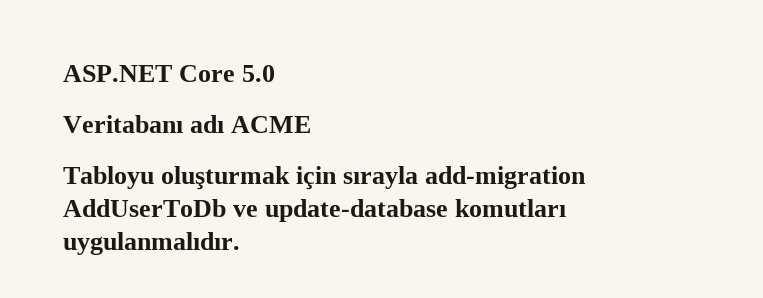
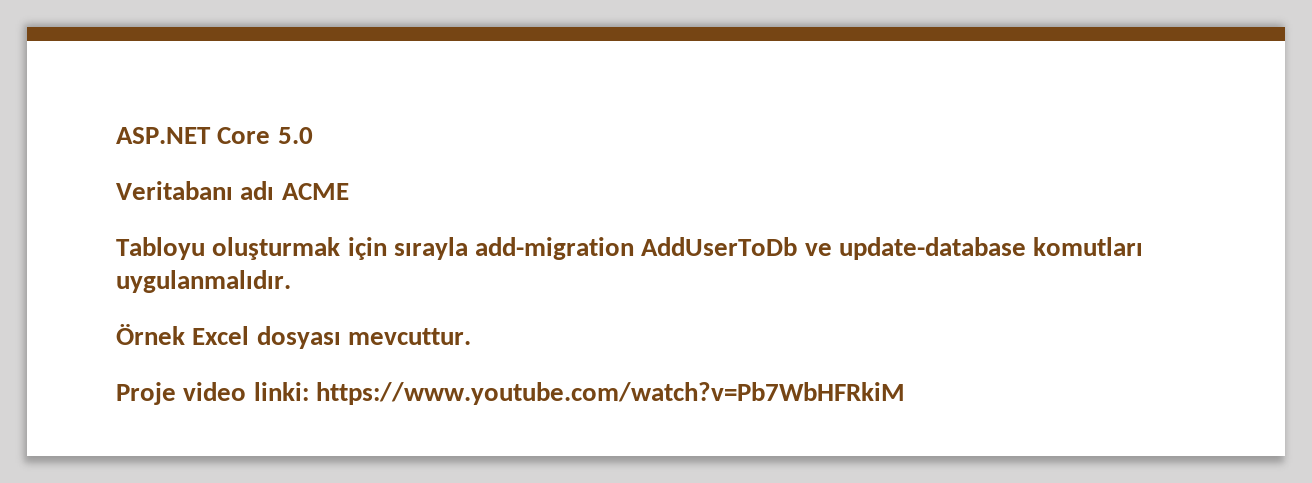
+ Örnek Excel dosyası mevcuttur.
+ Proje video linki: https://www.youtube.com/watch?v=Pb7WbHFRkiM

